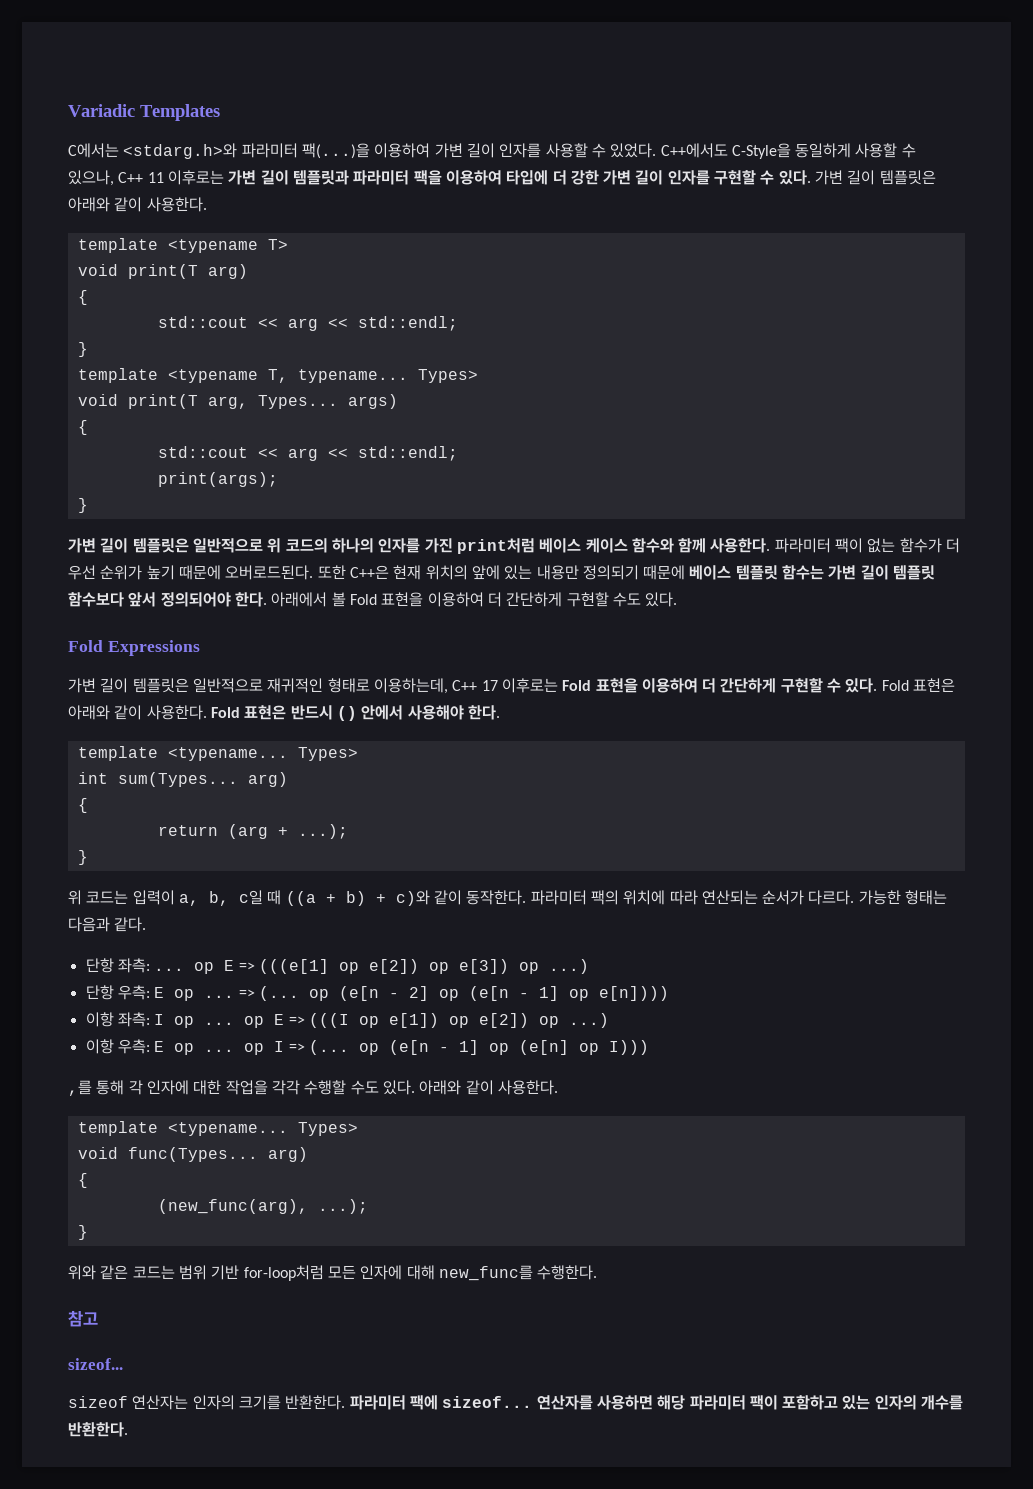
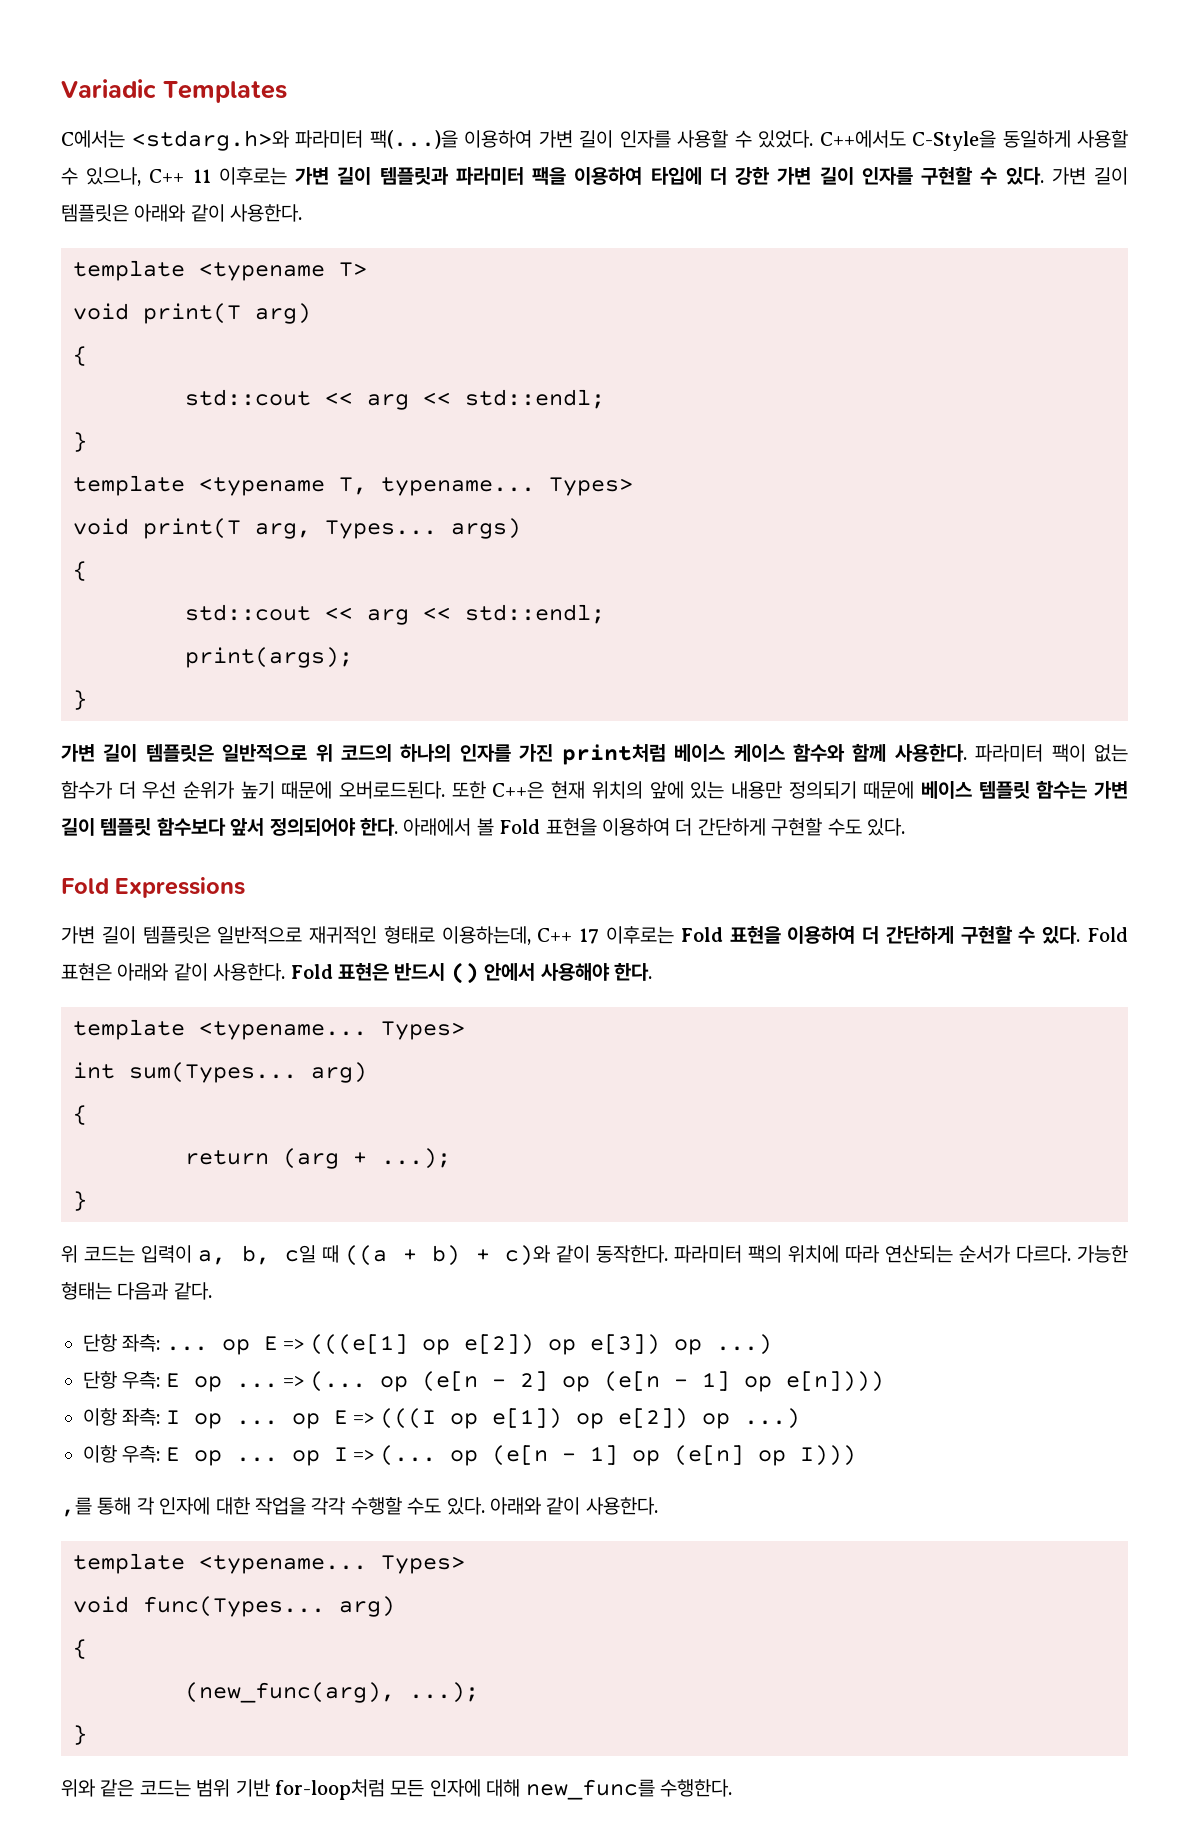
- 참고
- sizeof...
- sizeof 연산자는 인자의 크기를 반환한다. 파라미터 팩에 sizeof... 연산자를 사용하면 해당 파라미터 팩이 포함하고 있는 인자의 개수를 반환한다.

